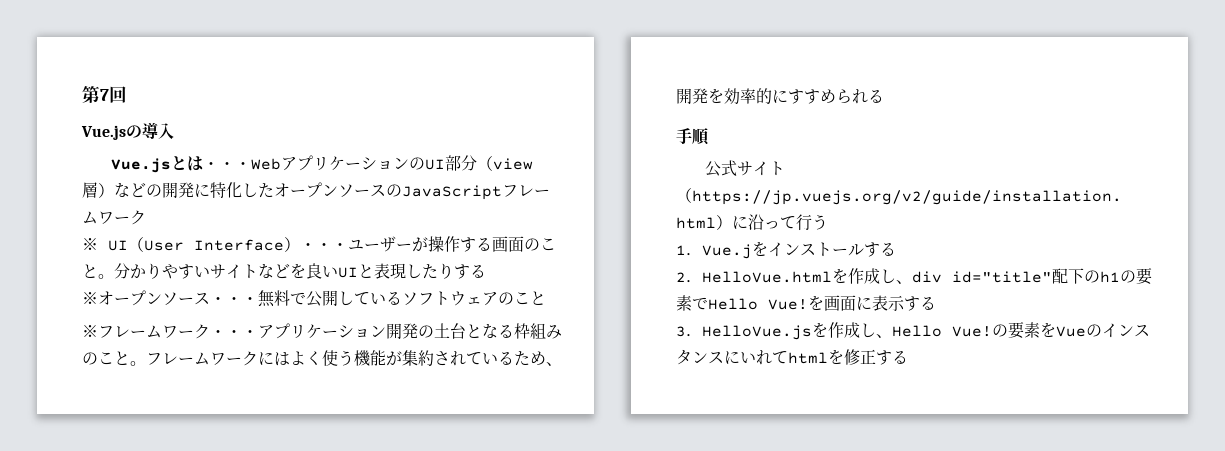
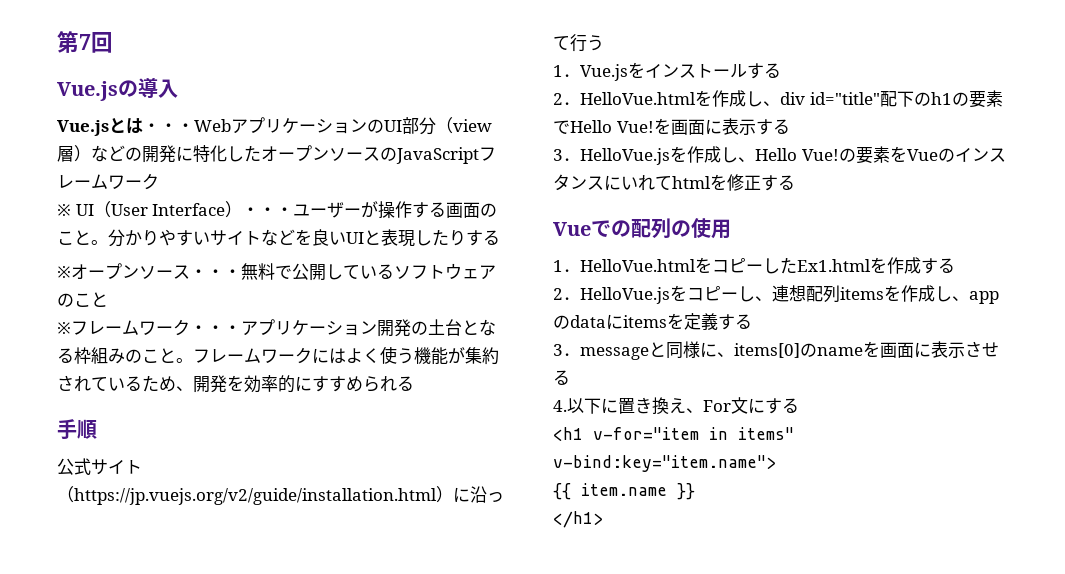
- 1．Vue.jをインストールする
+ 1．Vue.jsをインストールする
+ Vueでの配列の使用
+ 1．HelloVue.htmlをコピーしたEx1.htmlを作成する
+ 2．HelloVue.jsをコピーし、連想配列itemsを作成し、appのdataにitemsを定義する
+ 3．messageと同様に、items[0]のnameを画面に表示させる
+ 4.以下に置き換え、For文にする
+ <h1 v-for="item in items" v-bind:key="item.name">
+ {{ item.name }}
+ </h1>

